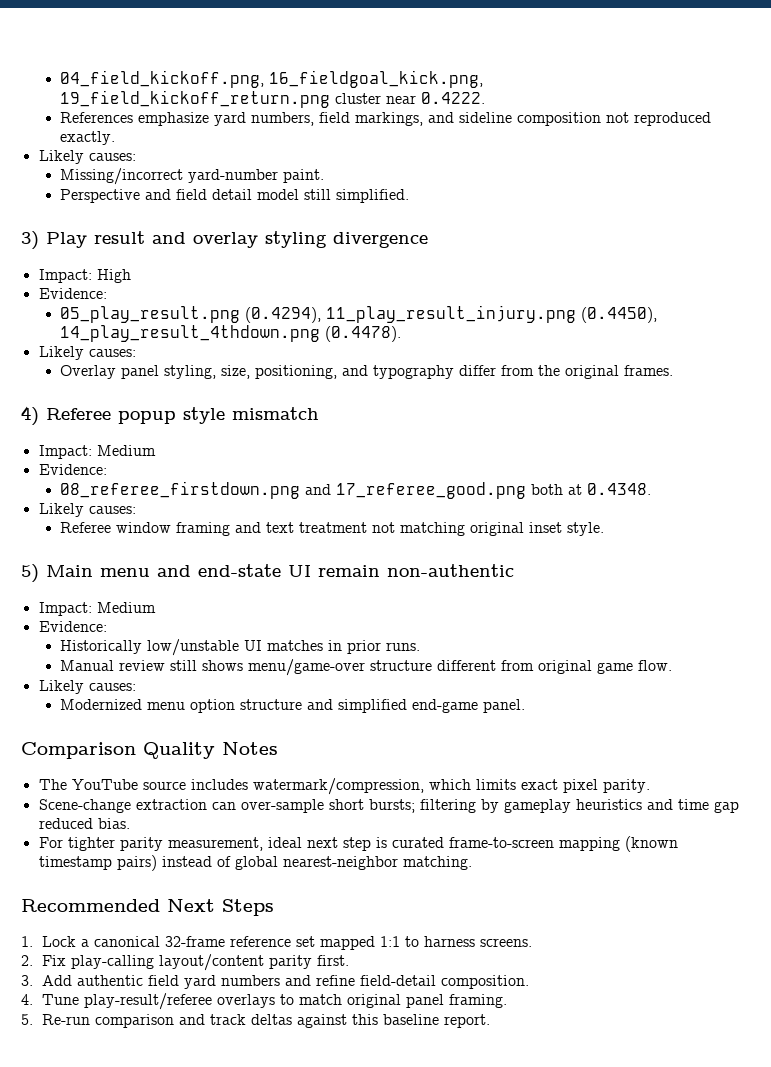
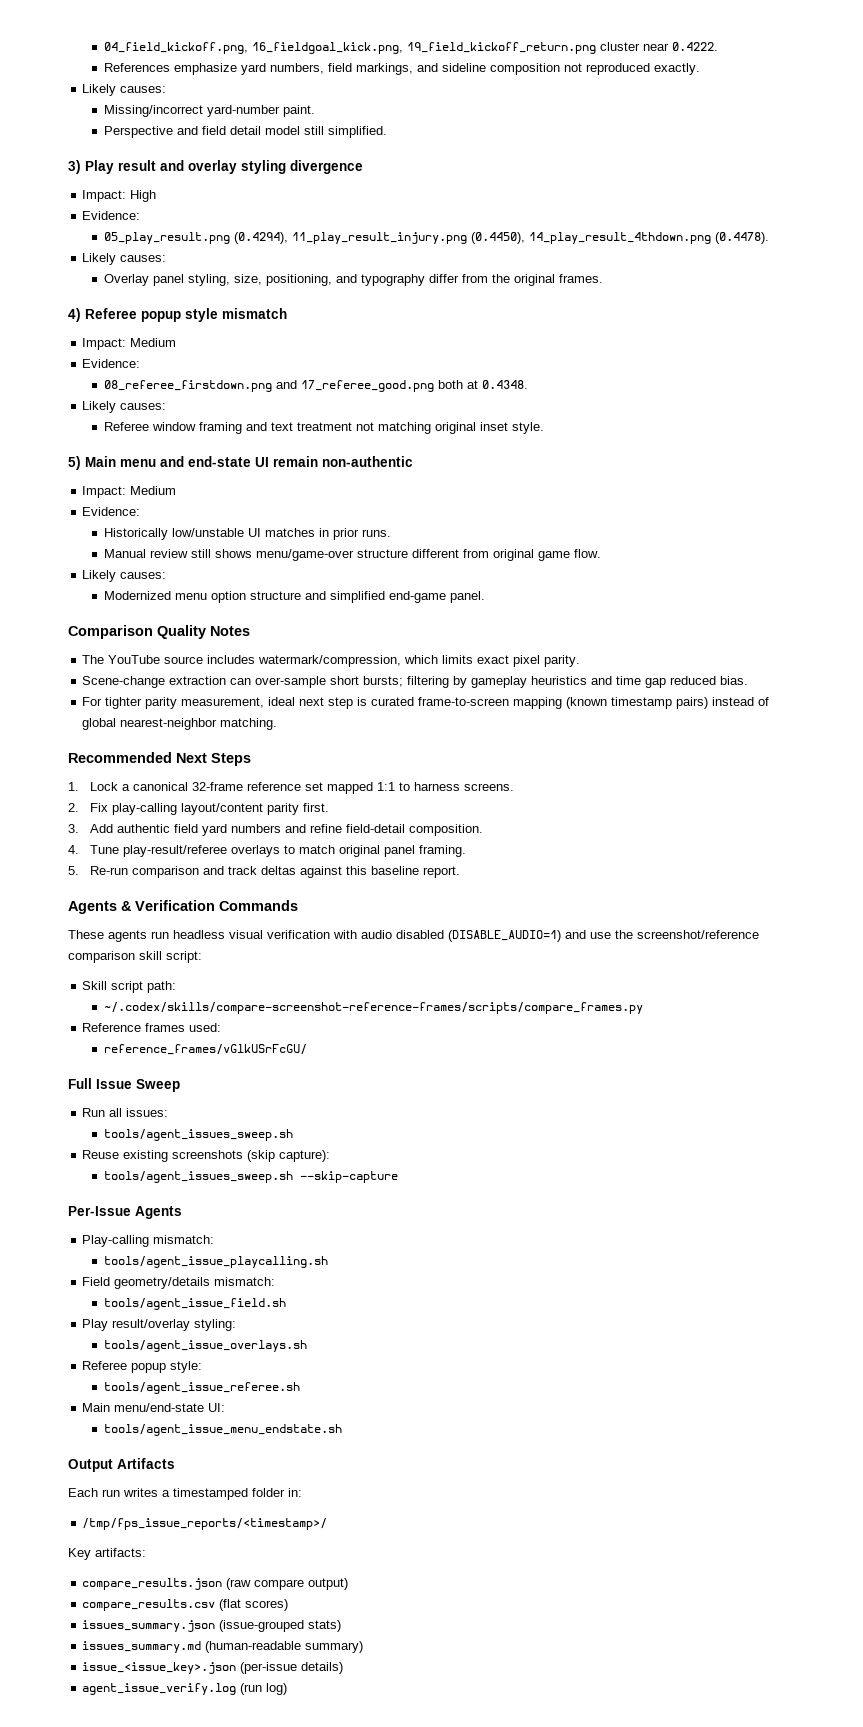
+ Agents & Verification Commands
+ These agents run headless visual verification with audio disabled (DISABLE_AUDIO=1) and use the screenshot/reference comparison skill script:
+ Skill script path:
+ ~/.codex/skills/compare-screenshot-reference-frames/scripts/compare_frames.py
+ Reference frames used:
+ reference_frames/vGlkUSrFcGU/
+ Full Issue Sweep
+ Run all issues:
+ tools/agent_issues_sweep.sh
+ Reuse existing screenshots (skip capture):
+ tools/agent_issues_sweep.sh --skip-capture
+ Per-Issue Agents
+ Play-calling mismatch:
+ tools/agent_issue_playcalling.sh
+ Field geometry/details mismatch:
+ tools/agent_issue_field.sh
+ Play result/overlay styling:
+ tools/agent_issue_overlays.sh
+ Referee popup style:
+ tools/agent_issue_referee.sh
+ Main menu/end-state UI:
+ tools/agent_issue_menu_endstate.sh
+ Output Artifacts
+ Each run writes a timestamped folder in:
+ /tmp/fps_issue_reports/<timestamp>/
+ Key artifacts:
+ compare_results.json (raw compare output)
+ compare_results.csv (flat scores)
+ issues_summary.json (issue-grouped stats)
+ issues_summary.md (human-readable summary)
+ issue_<issue_key>.json (per-issue details)
+ agent_issue_verify.log (run log)

